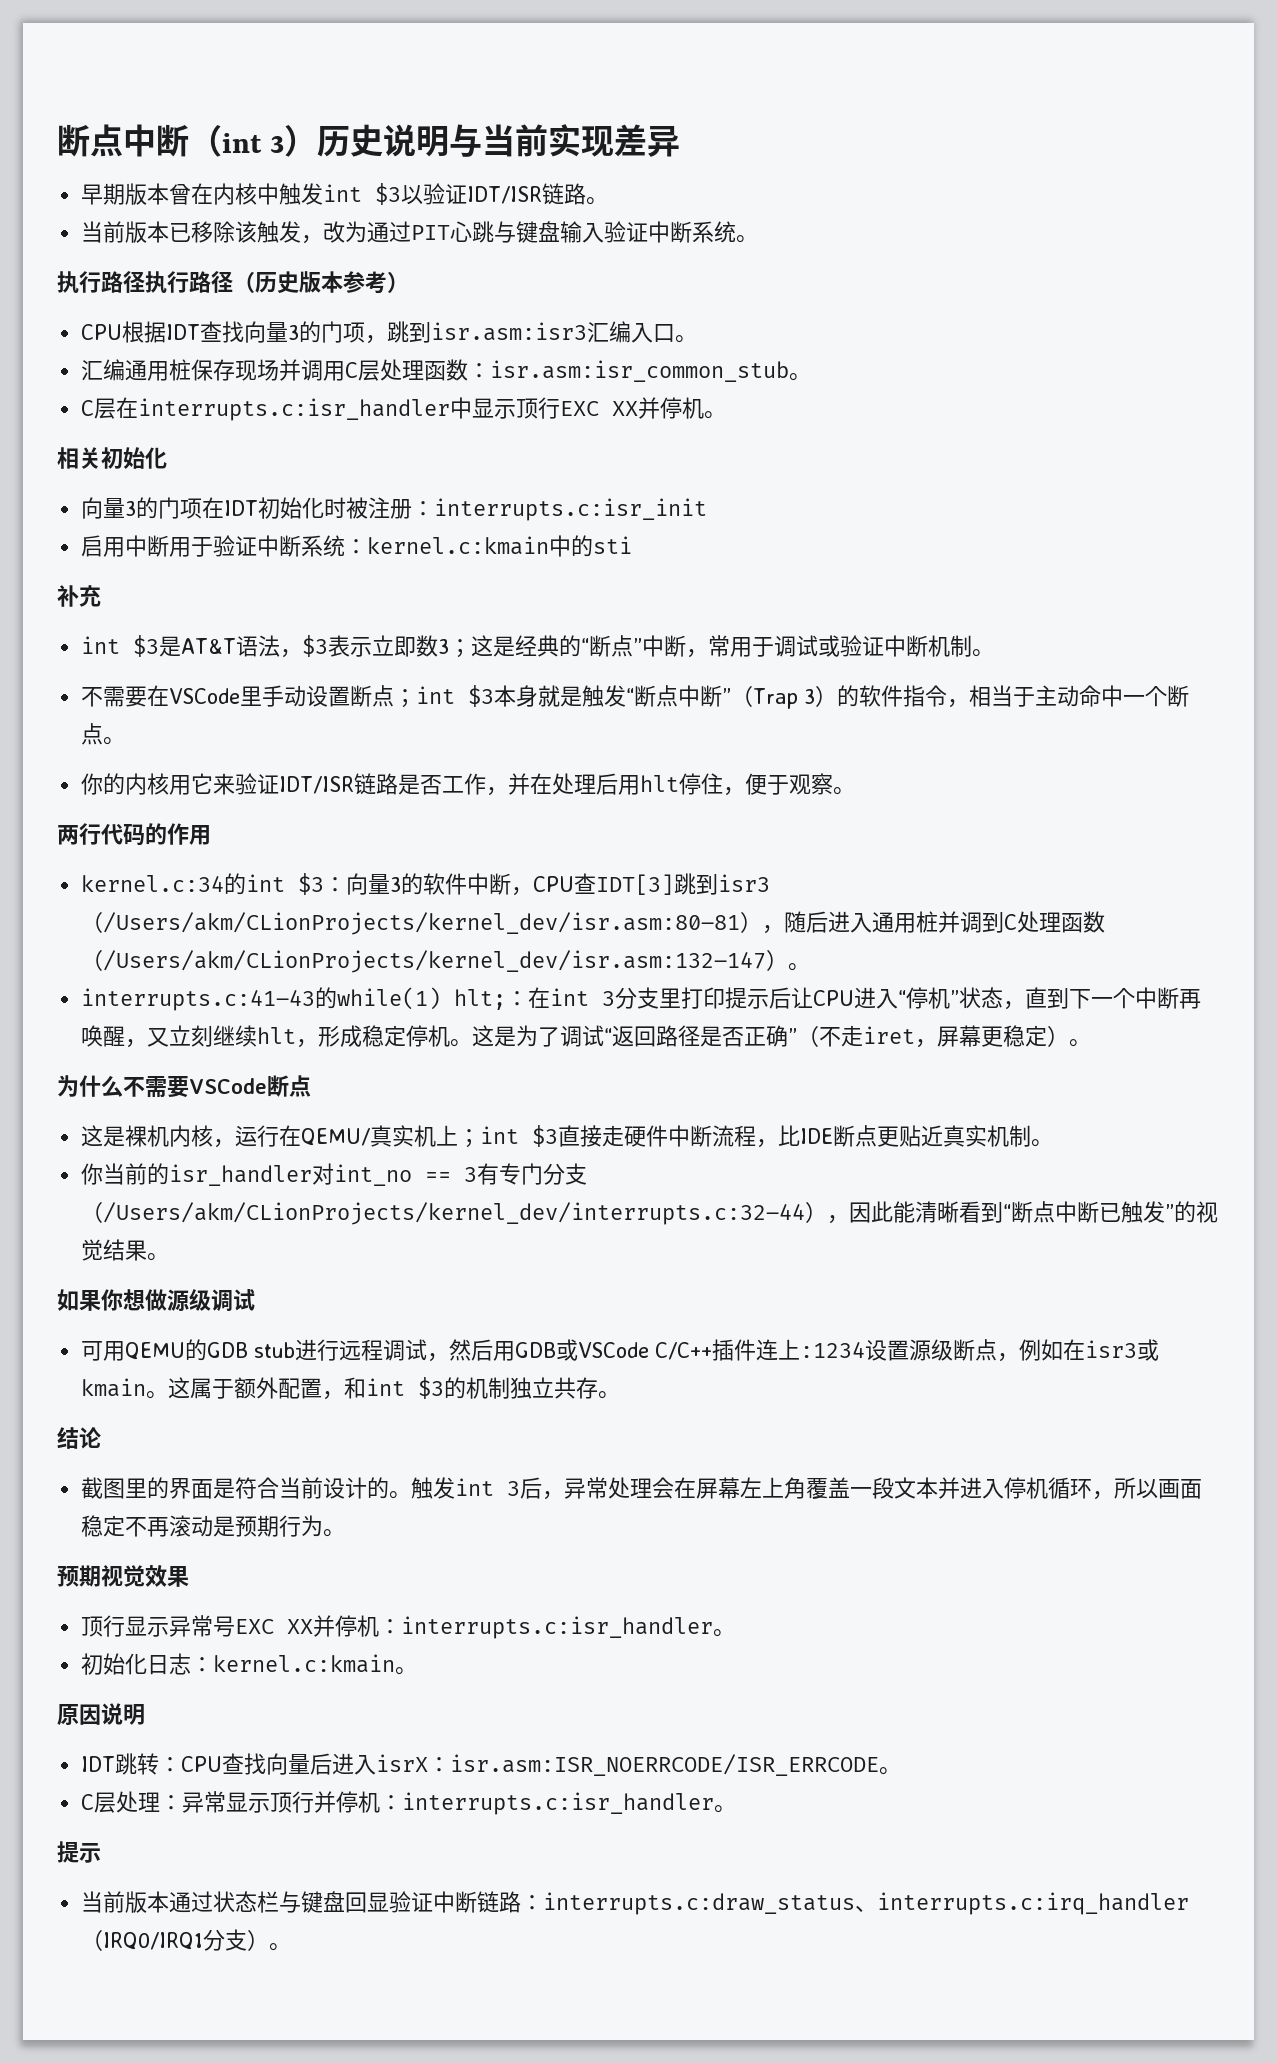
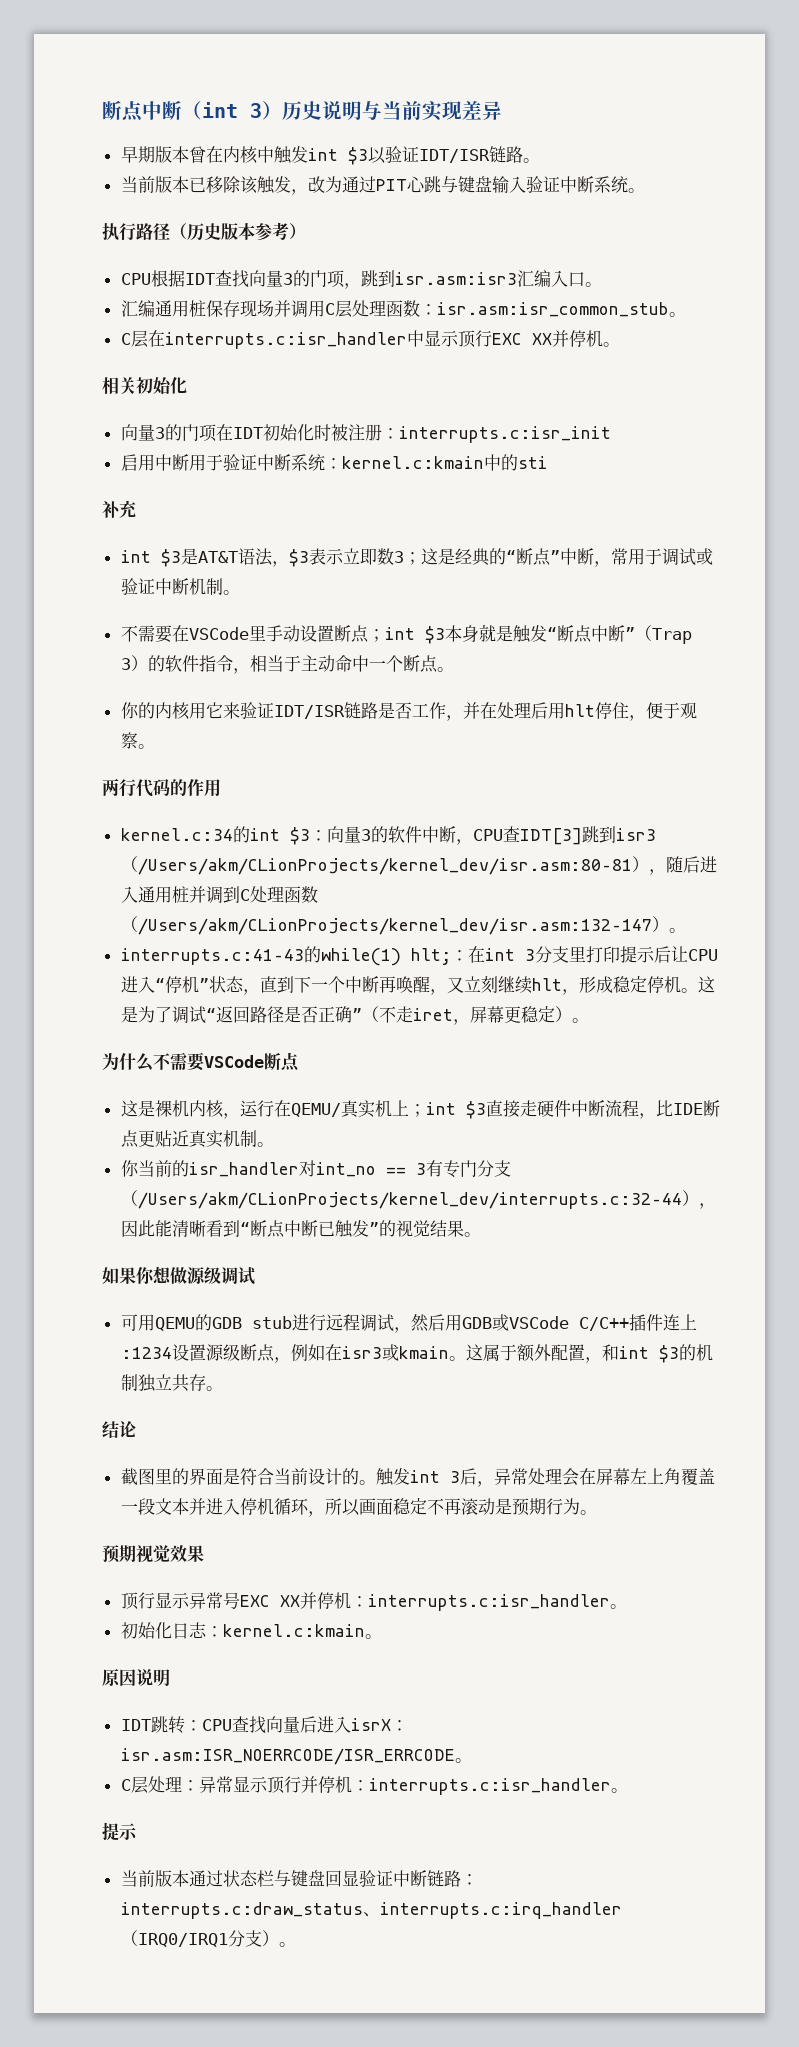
- 执行路径执行路径（历史版本参考）
+ 执行路径（历史版本参考）

